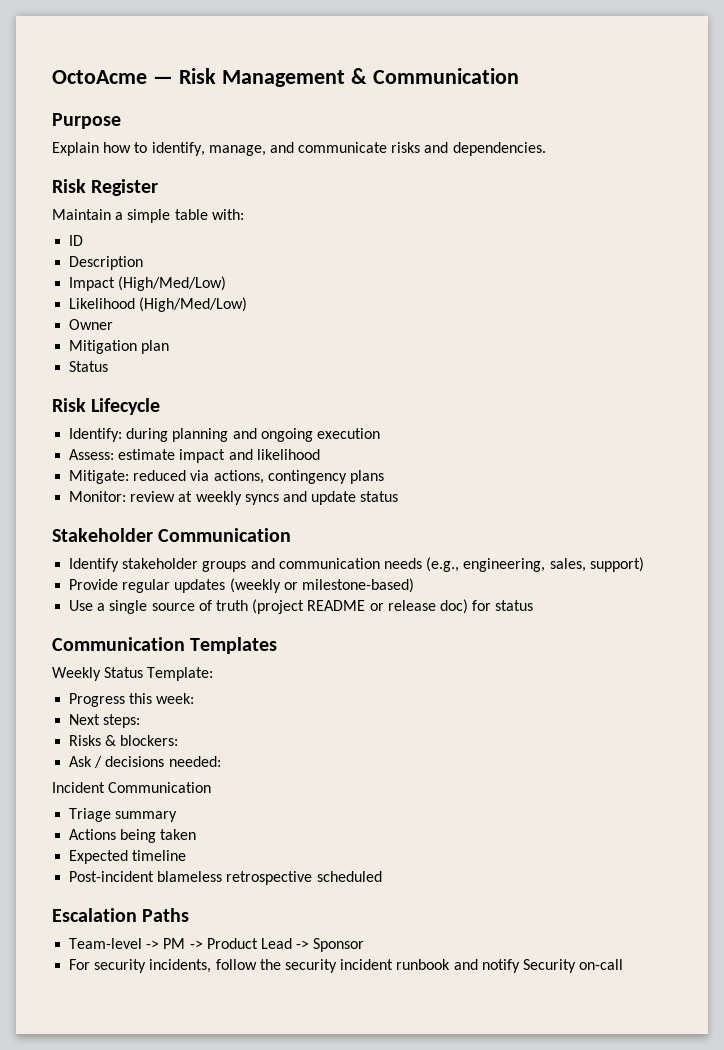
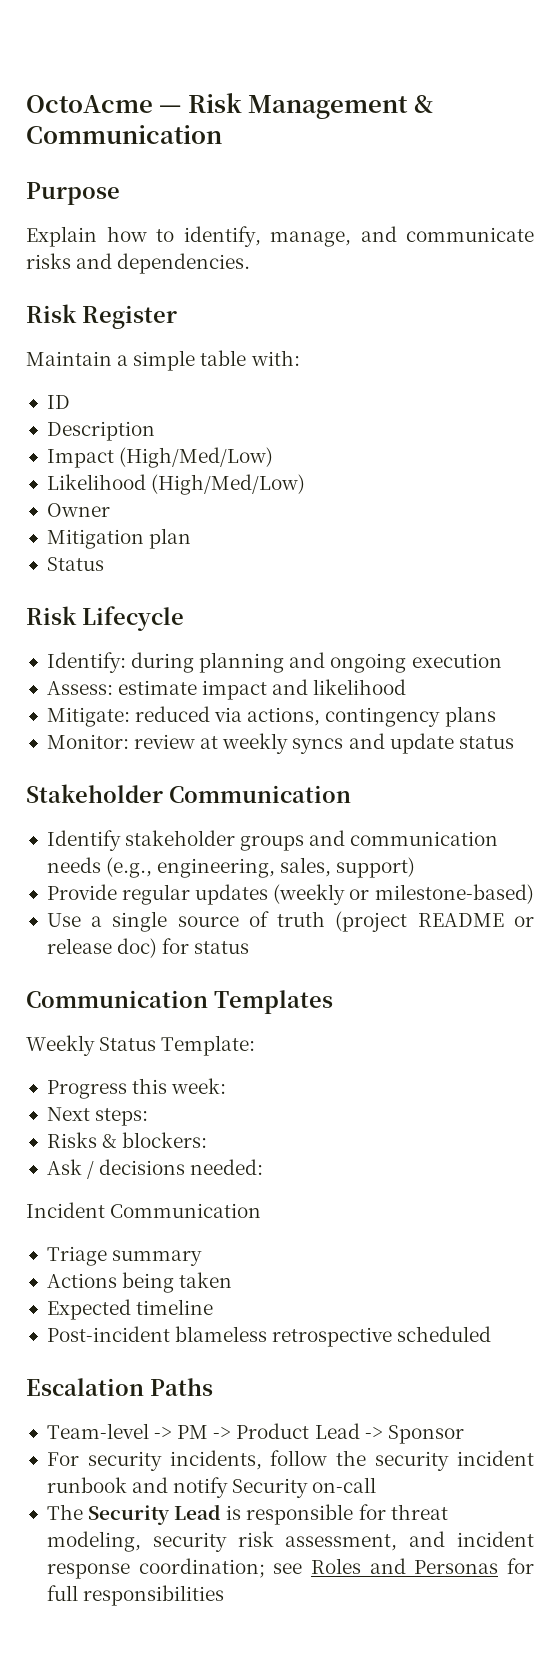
+ The Security Lead is responsible for threat modeling, security risk assessment, and incident response coordination; see Roles and Personas for full responsibilities

